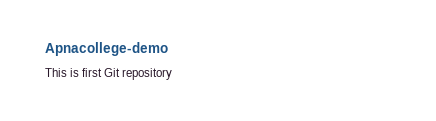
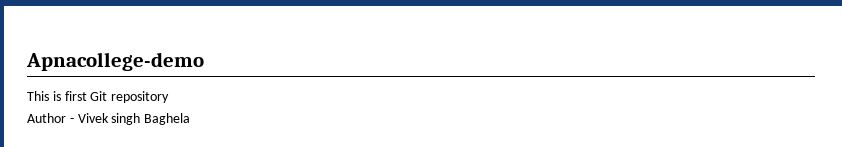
+ Author - Vivek singh Baghela

